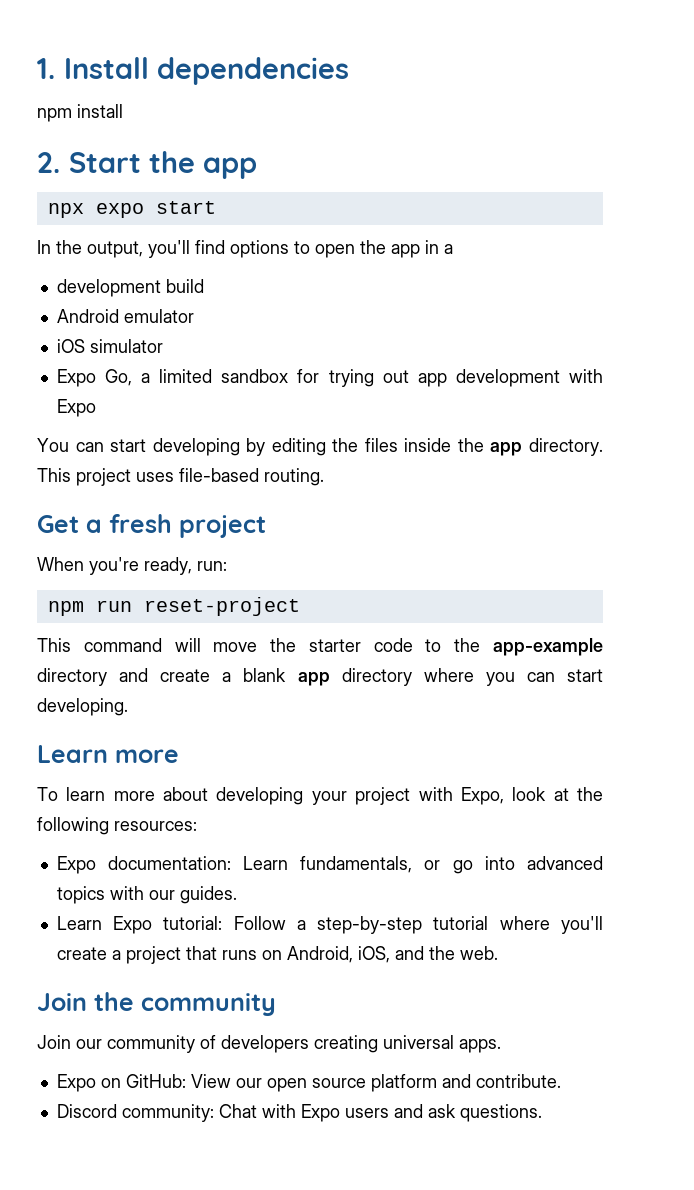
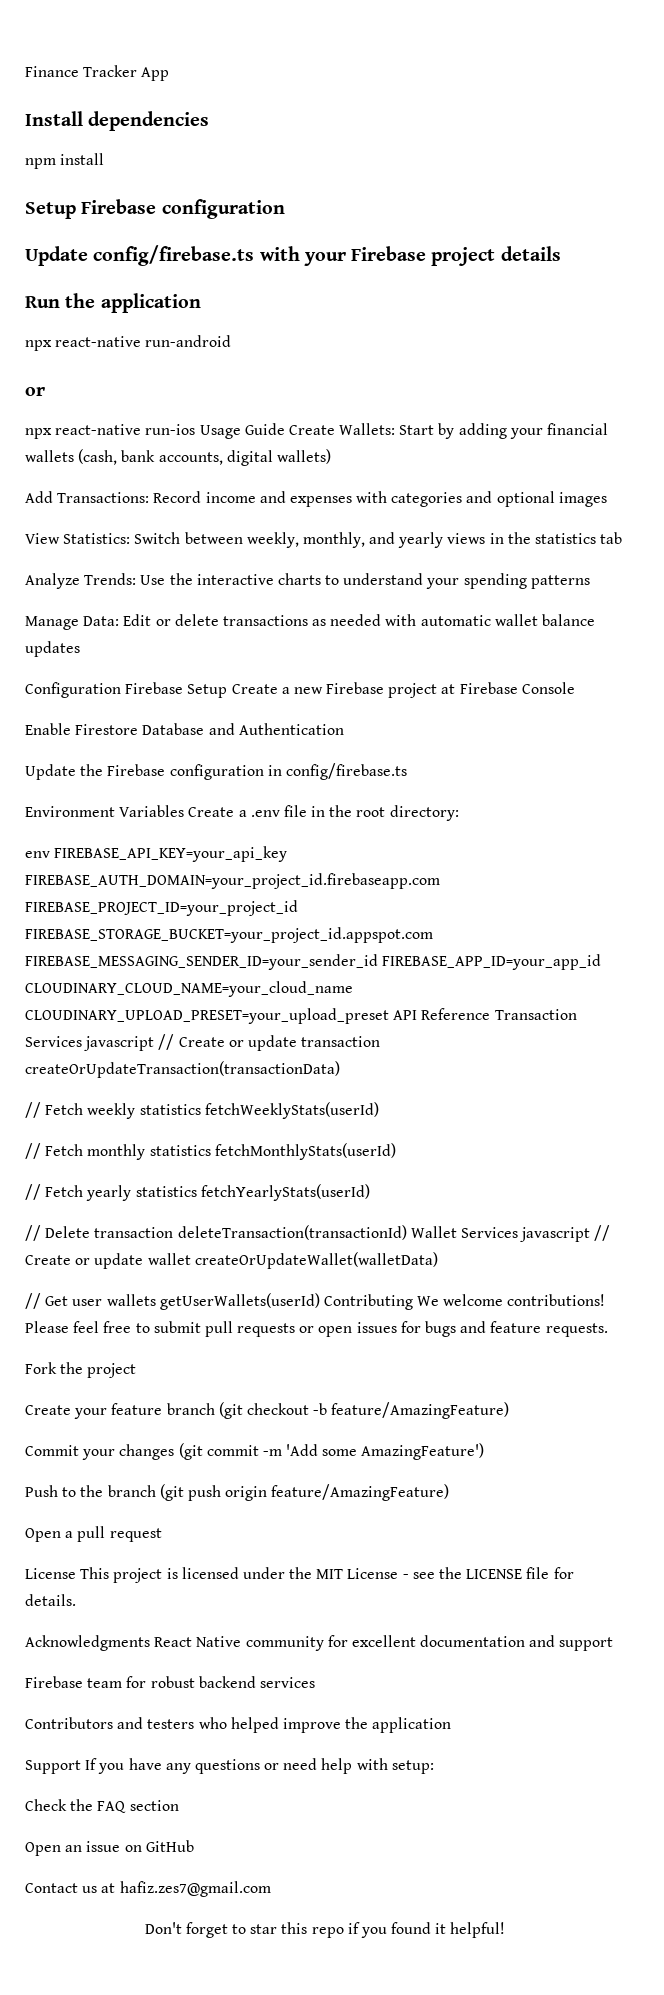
- 1. Install dependencies
+ Finance Tracker App
+ Install dependencies
- 2. Start the app
- npx expo start
- In the output, you'll find options to open the app in a
- development build
- Android emulator
- iOS simulator
- Expo Go, a limited sandbox for trying out app development with Expo
- You can start developing by editing the files inside the app directory. This project uses file-based routing.
- Get a fresh project
- When you're ready, run:
- npm run reset-project
- This command will move the starter code to the app-example directory and create a blank app directory where you can start developing.
- Learn more
- To learn more about developing your project with Expo, look at the following resources:
- Expo documentation: Learn fundamentals, or go into advanced topics with our guides.
- Learn Expo tutorial: Follow a step-by-step tutorial where you'll create a project that runs on Android, iOS, and the web.
- Join the community
- Join our community of developers creating universal apps.
- Expo on GitHub: View our open source platform and contribute.
- Discord community: Chat with Expo users and ask questions.
+ Setup Firebase configuration
+ Update config/firebase.ts with your Firebase project details
+ Run the application
+ npx react-native run-android
+ or
+ npx react-native run-ios Usage Guide Create Wallets: Start by adding your financial wallets (cash, bank accounts, digital wallets)
+ Add Transactions: Record income and expenses with categories and optional images
+ View Statistics: Switch between weekly, monthly, and yearly views in the statistics tab
+ Analyze Trends: Use the interactive charts to understand your spending patterns
+ Manage Data: Edit or delete transactions as needed with automatic wallet balance updates
+ Configuration Firebase Setup Create a new Firebase project at Firebase Console
+ Enable Firestore Database and Authentication
+ Update the Firebase configuration in config/firebase.ts
+ Environment Variables Create a .env file in the root directory:
+ env FIREBASE_API_KEY=your_api_key FIREBASE_AUTH_DOMAIN=your_project_id.firebaseapp.com FIREBASE_PROJECT_ID=your_project_id FIREBASE_STORAGE_BUCKET=your_project_id.appspot.com FIREBASE_MESSAGING_SENDER_ID=your_sender_id FIREBASE_APP_ID=your_app_id CLOUDINARY_CLOUD_NAME=your_cloud_name CLOUDINARY_UPLOAD_PRESET=your_upload_preset API Reference Transaction Services javascript // Create or update transaction createOrUpdateTransaction(transactionData)
+ // Fetch weekly statistics fetchWeeklyStats(userId)
+ // Fetch monthly statistics fetchMonthlyStats(userId)
+ // Fetch yearly statistics fetchYearlyStats(userId)
+ // Delete transaction deleteTransaction(transactionId) Wallet Services javascript // Create or update wallet createOrUpdateWallet(walletData)
+ // Get user wallets getUserWallets(userId) Contributing We welcome contributions! Please feel free to submit pull requests or open issues for bugs and feature requests.
+ Fork the project
+ Create your feature branch (git checkout -b feature/AmazingFeature)
+ Commit your changes (git commit -m 'Add some AmazingFeature')
+ Push to the branch (git push origin feature/AmazingFeature)
+ Open a pull request
+ License This project is licensed under the MIT License - see the LICENSE file for details.
+ Acknowledgments React Native community for excellent documentation and support
+ Firebase team for robust backend services
+ Contributors and testers who helped improve the application
+ Support If you have any questions or need help with setup:
+ Check the FAQ section
+ Open an issue on GitHub
+ Contact us at hafiz.zes7@gmail.com
+ Don't forget to star this repo if you found it helpful!

